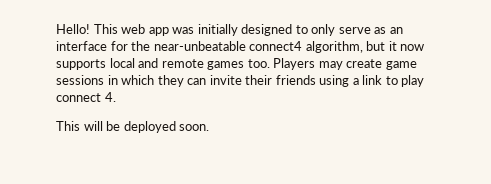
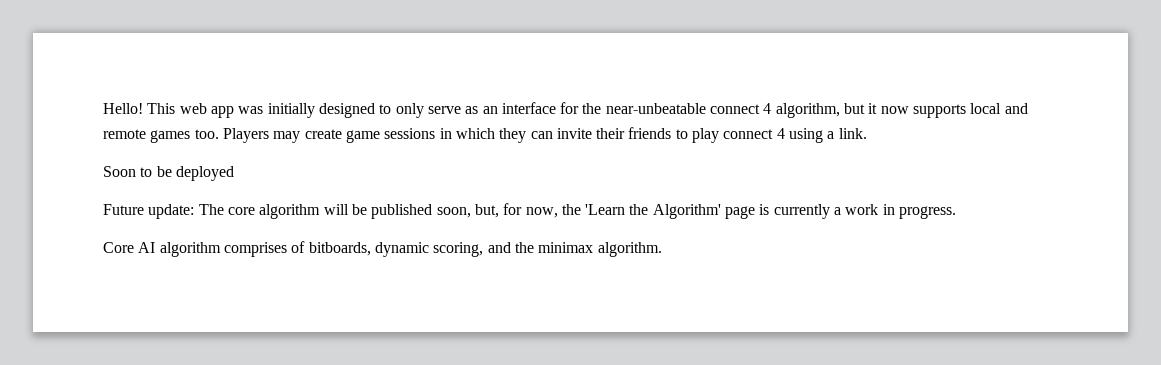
- This web app was initially designed to only serve as an interface for the near-unbeatable connect4 algorithm, but it now supports local and remote games too.
+ This web app was initially designed to only serve as an interface for the near-unbeatable connect 4 algorithm, but it now supports local and remote games too.
- Players may create game sessions in which they can invite their friends using a link to play connect 4.
- This will be deployed soon.
+ Players may create game sessions in which they can invite their friends to play connect 4 using a link.
+ Soon to be deployed
+ Future update: The core algorithm will be published soon, but, for now, the 'Learn the Algorithm' page is currently a work in progress.
+ Core AI algorithm comprises of bitboards, dynamic scoring, and the minimax algorithm.

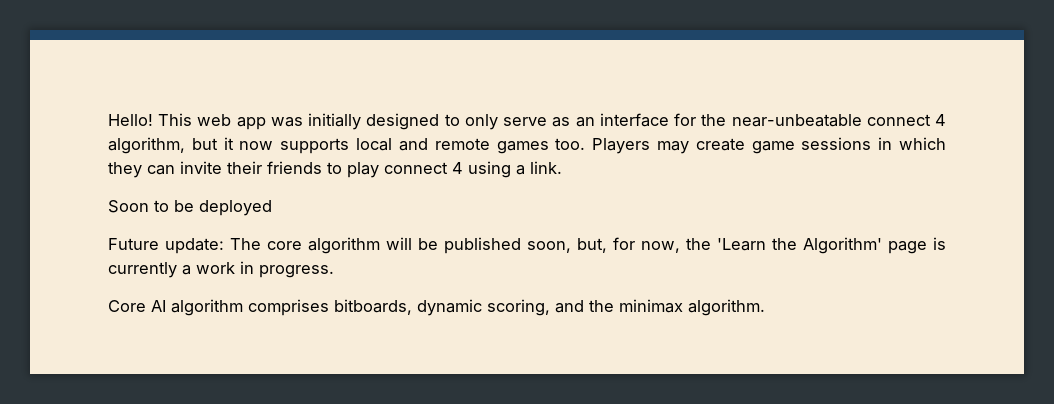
- Core AI algorithm comprises of bitboards, dynamic scoring, and the minimax algorithm.
+ Core AI algorithm comprises bitboards, dynamic scoring, and the minimax algorithm.

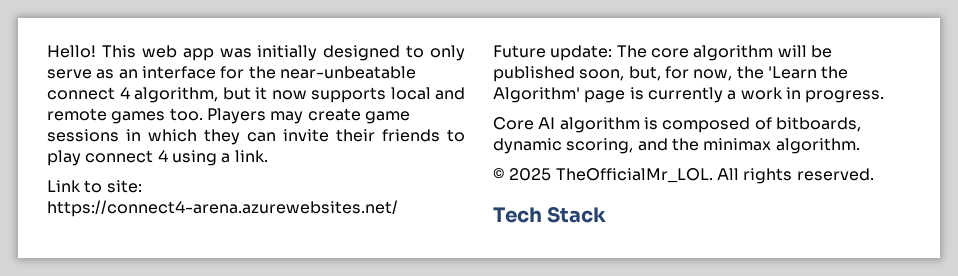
- Soon to be deployed
+ Link to site: https://connect4-arena.azurewebsites.net/
- Core AI algorithm comprises bitboards, dynamic scoring, and the minimax algorithm.
+ Core AI algorithm is composed of bitboards, dynamic scoring, and the minimax algorithm.
+ © 2025 TheOfficialMr_LOL. All rights reserved.
+ Tech Stack

